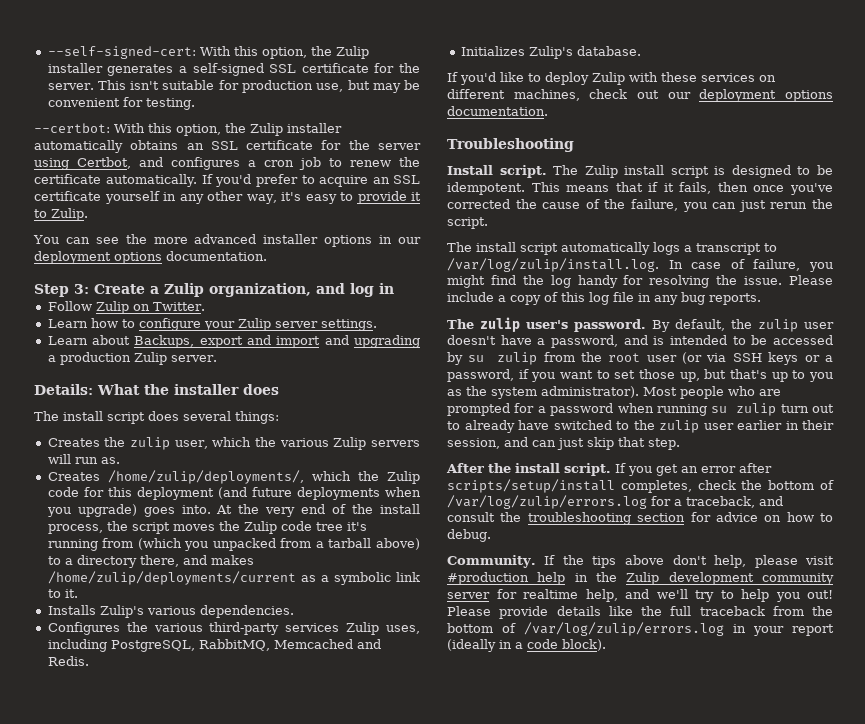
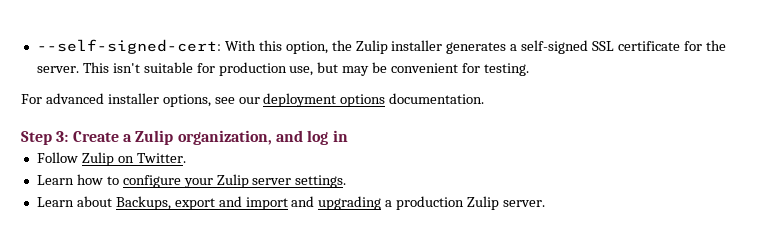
- --certbot: With this option, the Zulip installer automatically obtains an SSL certificate for the server using Certbot, and configures a cron job to renew the certificate automatically. If you'd prefer to acquire an SSL certificate yourself in any other way, it's easy to provide it to Zulip.
- You can see the more advanced installer options in our deployment options documentation.
+ For advanced installer options, see our deployment options documentation.
- Details: What the installer does
- The install script does several things:
- Creates the zulip user, which the various Zulip servers will run as.
- Creates /home/zulip/deployments/, which the Zulip code for this deployment (and future deployments when you upgrade) goes into. At the very end of the install process, the script moves the Zulip code tree it's running from (which you unpacked from a tarball above) to a directory there, and makes /home/zulip/deployments/current as a symbolic link to it.
- Installs Zulip's various dependencies.
- Configures the various third-party services Zulip uses, including PostgreSQL, RabbitMQ, Memcached and Redis.
- Initializes Zulip's database.
- If you'd like to deploy Zulip with these services on different machines, check out our deployment options documentation.
- Troubleshooting
- Install script. The Zulip install script is designed to be idempotent. This means that if it fails, then once you've corrected the cause of the failure, you can just rerun the script.
- The install script automatically logs a transcript to /var/log/zulip/install.log. In case of failure, you might find the log handy for resolving the issue. Please include a copy of this log file in any bug reports.
- The zulip user's password. By default, the zulip user doesn't have a password, and is intended to be accessed by su zulip from the root user (or via SSH keys or a password, if you want to set those up, but that's up to you as the system administrator). Most people who are prompted for a password when running su zulip turn out to already have switched to the zulip user earlier in their session, and can just skip that step.
- After the install script. If you get an error after scripts/setup/install completes, check the bottom of /var/log/zulip/errors.log for a traceback, and consult the troubleshooting section for advice on how to debug.
- Community. If the tips above don't help, please visit #production help in the Zulip development community server for realtime help, and we'll try to help you out! Please provide details like the full traceback from the bottom of /var/log/zulip/errors.log in your report (ideally in a code block).

